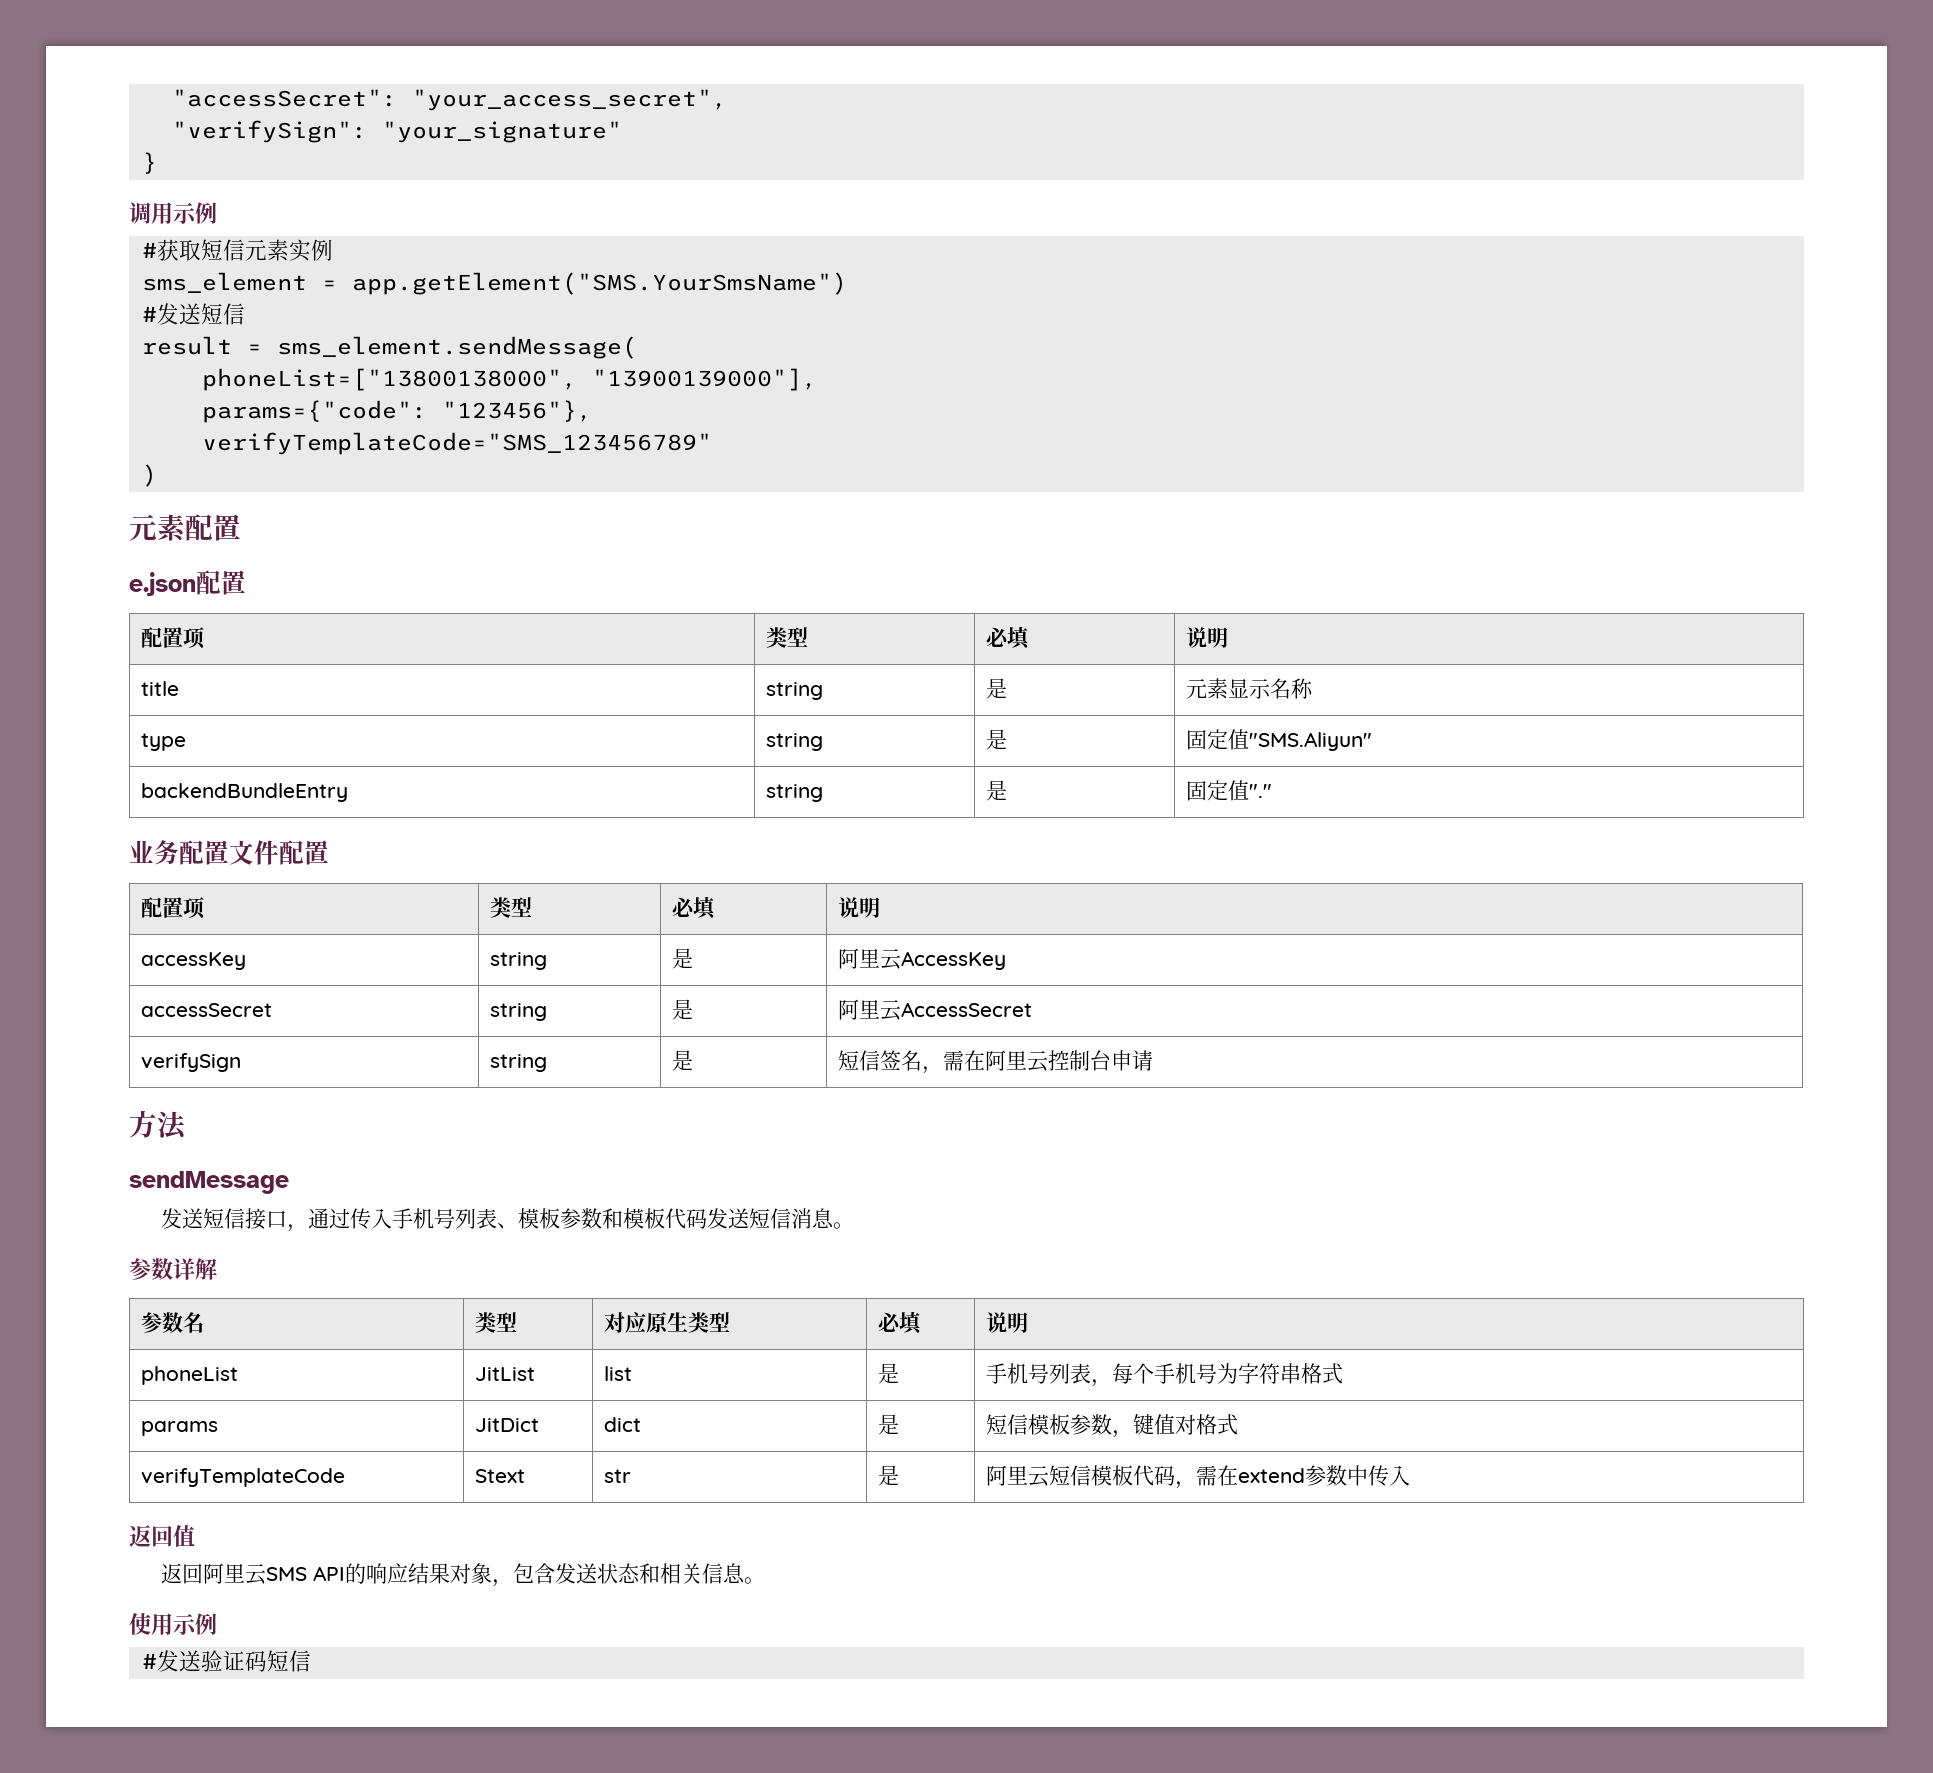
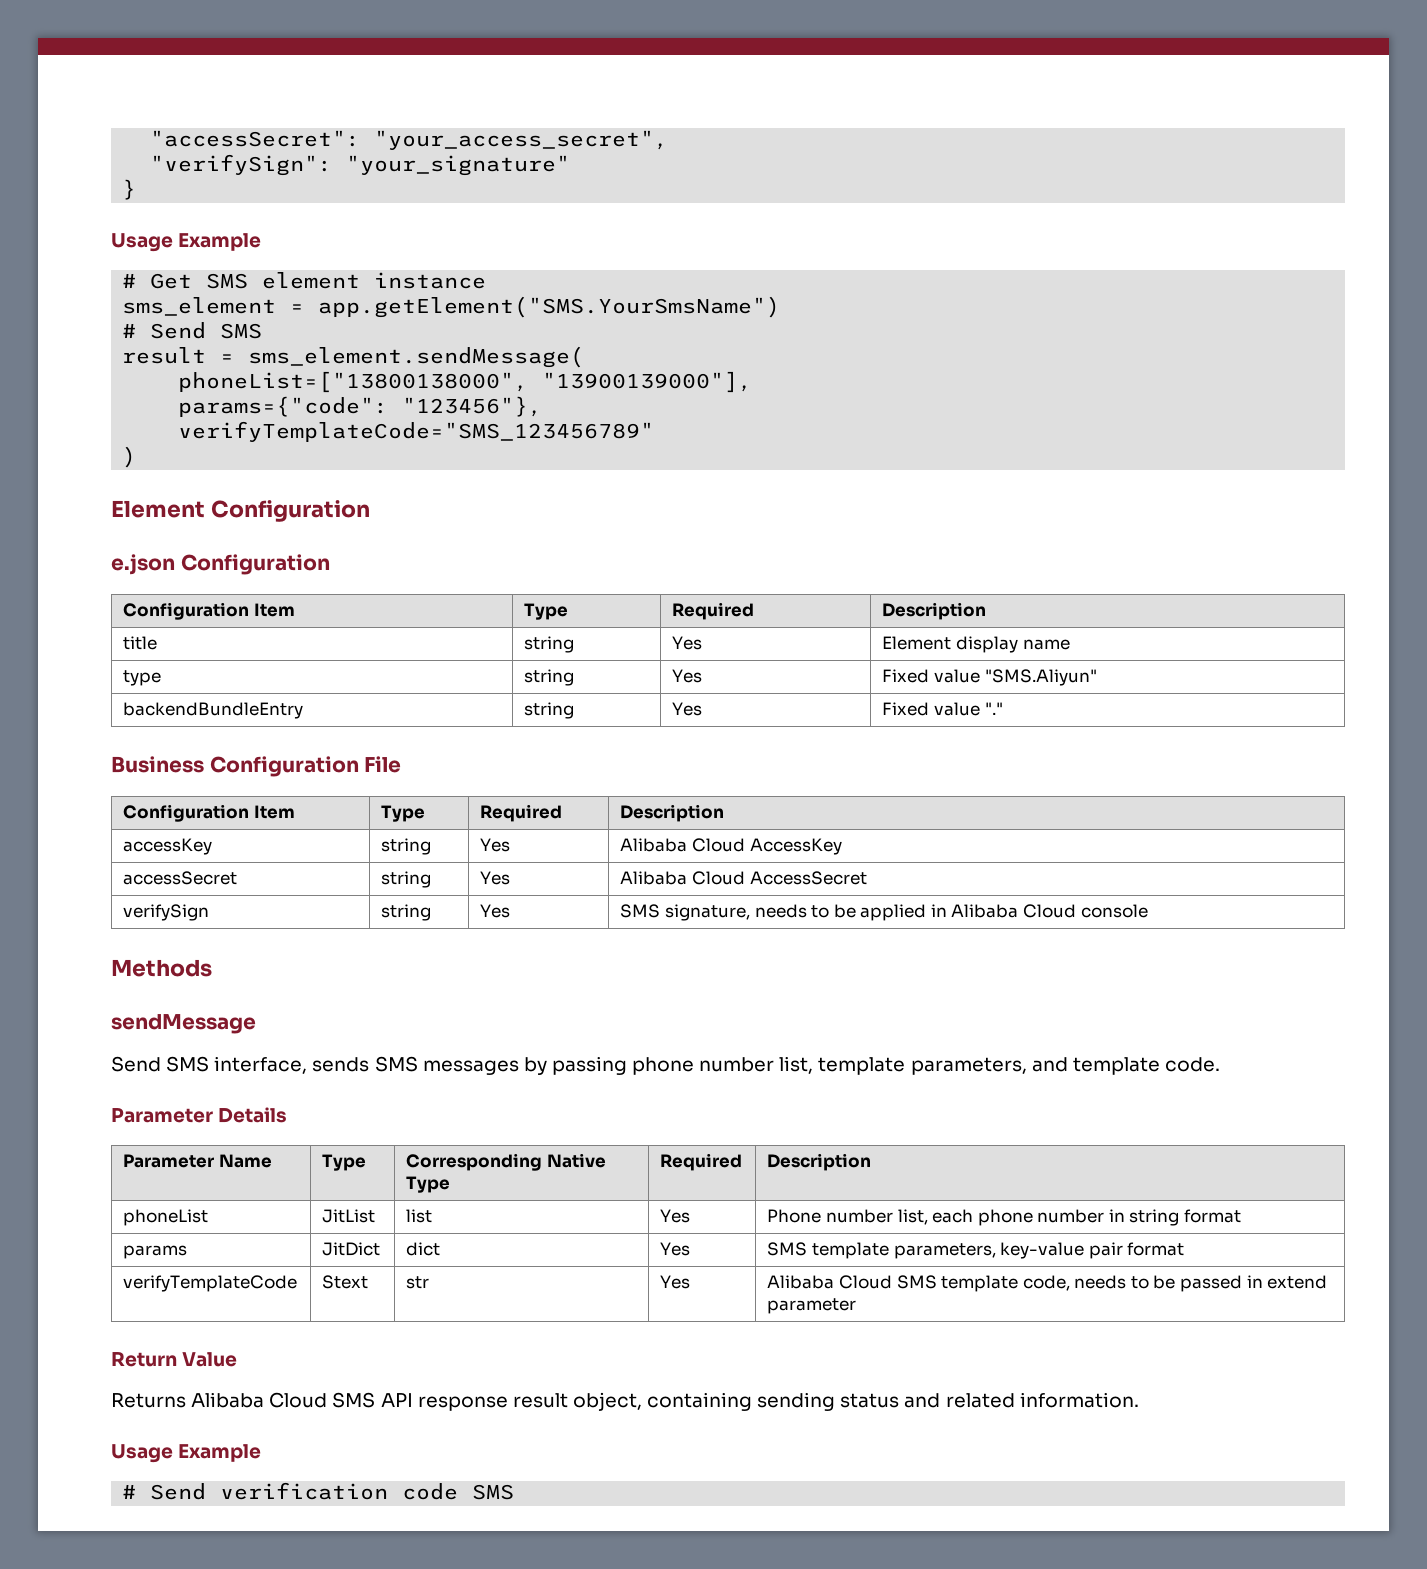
  }
- 调用示例
- #获取短信元素实例
+ Usage Example
+ # Get SMS element instance
- #发送短信
+ # Send SMS
- 元素配置
+ Element Configuration
- e.json配置
- 配置项 | 类型 | 必填 | 说明
- title | string | 是 | 元素显示名称
+ e.json Configuration
+ Configuration Item | Type | Required | Description
+ title | string | Yes | Element display name
- type | string | 是 | 固定值"SMS.Aliyun"
+ type | string | Yes | Fixed value "SMS.Aliyun"
- backendBundleEntry | string | 是 | 固定值"."
- 业务配置文件配置
- 配置项 | 类型 | 必填 | 说明
+ backendBundleEntry | string | Yes | Fixed value "."
+ Business Configuration File
+ Configuration Item | Type | Required | Description
- accessKey | string | 是 | 阿里云AccessKey
+ accessKey | string | Yes | Alibaba Cloud AccessKey
- accessSecret | string | 是 | 阿里云AccessSecret
+ accessSecret | string | Yes | Alibaba Cloud AccessSecret
- verifySign | string | 是 | 短信签名，需在阿里云控制台申请
- 方法
+ verifySign | string | Yes | SMS signature, needs to be applied in Alibaba Cloud console
+ Methods
  sendMessage
- 发送短信接口，通过传入手机号列表、模板参数和模板代码发送短信消息。
- 参数详解
- 参数名 | 类型 | 对应原生类型 | 必填 | 说明
- phoneList | JitList | list | 是 | 手机号列表，每个手机号为字符串格式
- params | JitDict | dict | 是 | 短信模板参数，键值对格式
- verifyTemplateCode | Stext | str | 是 | 阿里云短信模板代码，需在extend参数中传入
- 返回值
- 返回阿里云SMS API的响应结果对象，包含发送状态和相关信息。
- 使用示例
- #发送验证码短信
+ Send SMS interface, sends SMS messages by passing phone number list, template parameters, and template code.
+ Parameter Details
+ Parameter Name | Type | Corresponding Native Type | Required | Description
+ phoneList | JitList | list | Yes | Phone number list, each phone number in string format
+ params | JitDict | dict | Yes | SMS template parameters, key-value pair format
+ verifyTemplateCode | Stext | str | Yes | Alibaba Cloud SMS template code, needs to be passed in extend parameter
+ Return Value
+ Returns Alibaba Cloud SMS API response result object, containing sending status and related information.
+ Usage Example
+ # Send verification code SMS

